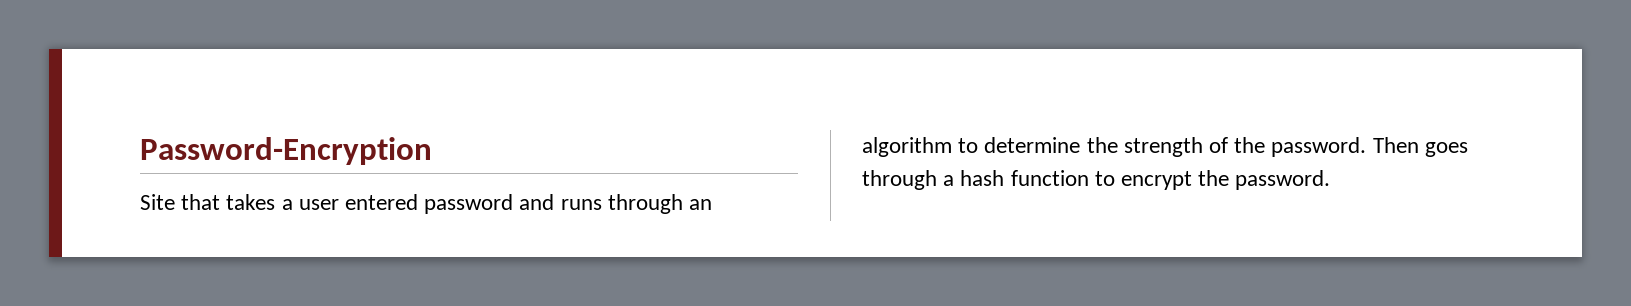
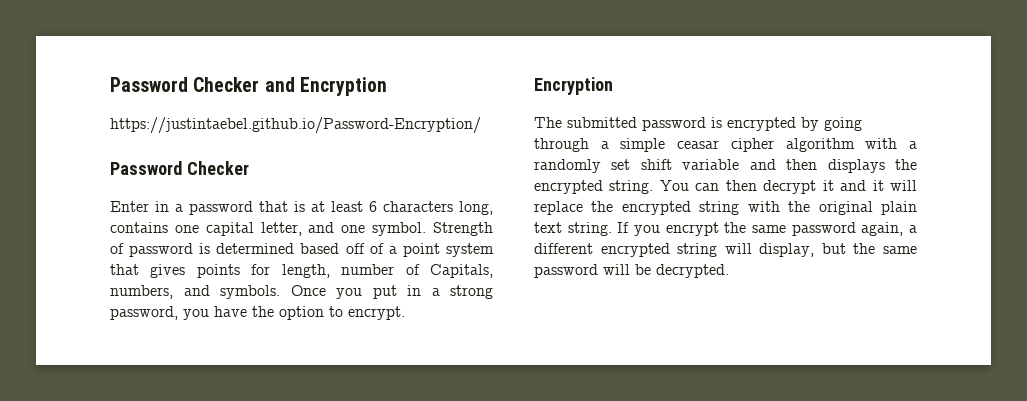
- Password-Encryption
- Site that takes a user entered password and runs through an algorithm to determine the strength of the password. Then goes through a hash function to encrypt the password.
+ Password Checker and Encryption
+ https://justintaebel.github.io/Password-Encryption/
+ Password Checker
+ Enter in a password that is at least 6 characters long, contains one capital letter, and one symbol. Strength of password is determined based off of a point system that gives points for length, number of Capitals, numbers, and symbols. Once you put in a strong password, you have the option to encrypt.
+ Encryption
+ The submitted password is encrypted by going through a simple ceasar cipher algorithm with a randomly set shift variable and then displays the encrypted string. You can then decrypt it and it will replace the encrypted string with the original plain text string. If you encrypt the same password again, a different encrypted string will display, but the same password will be decrypted.

